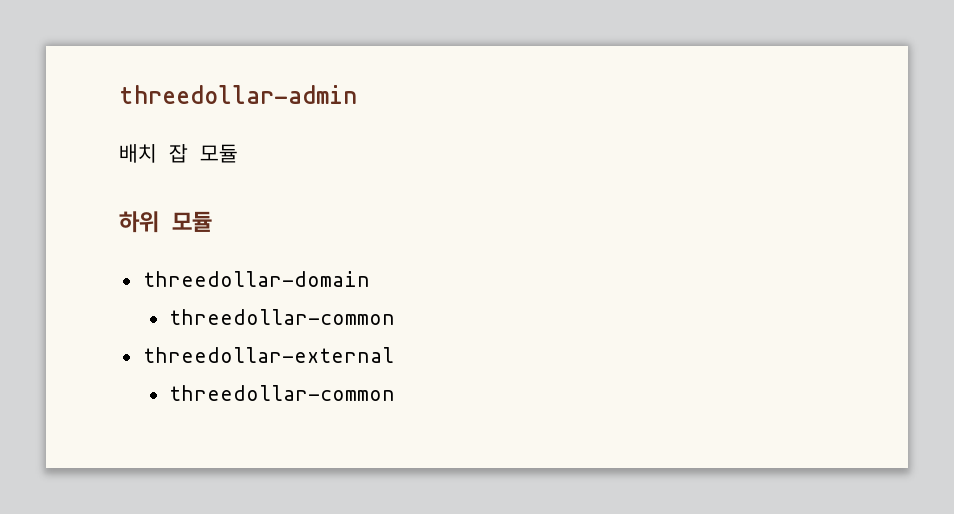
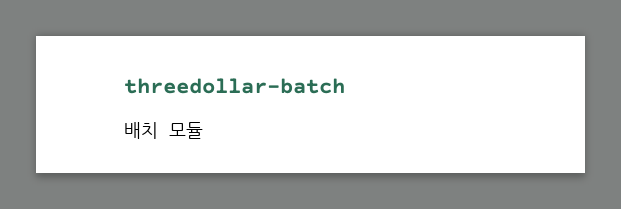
- threedollar-admin
+ threedollar-batch
- 배치 잡 모듈
- 하위 모듈
- threedollar-domain
- threedollar-common
- threedollar-external
- threedollar-common
+ 배치 모듈

